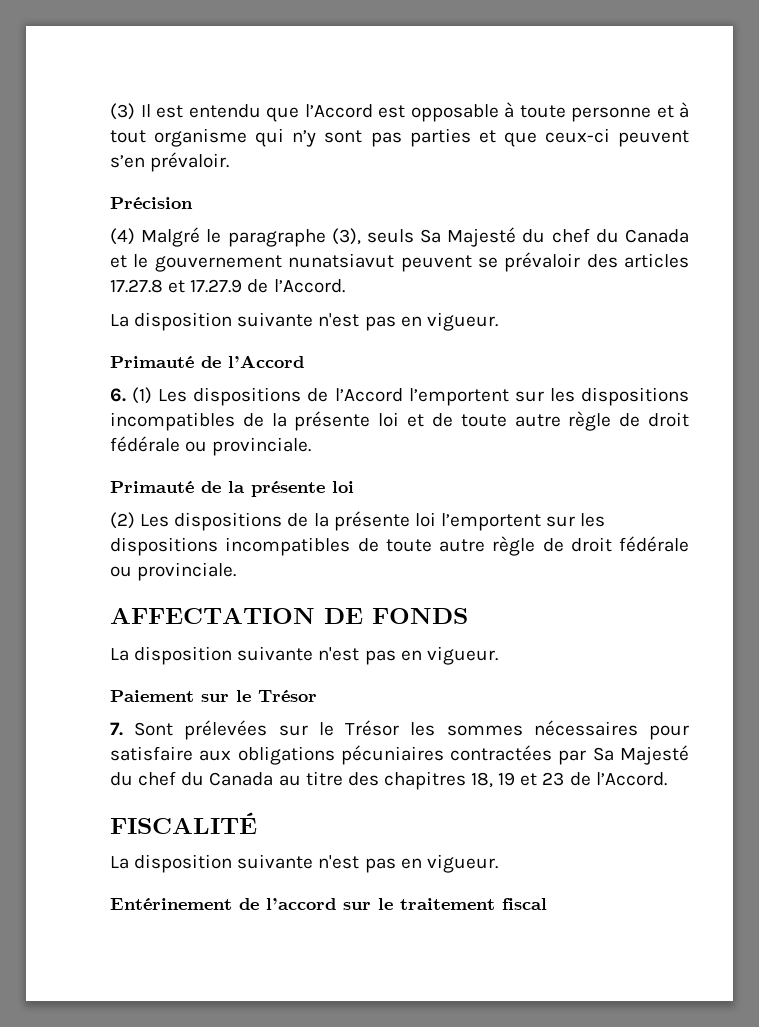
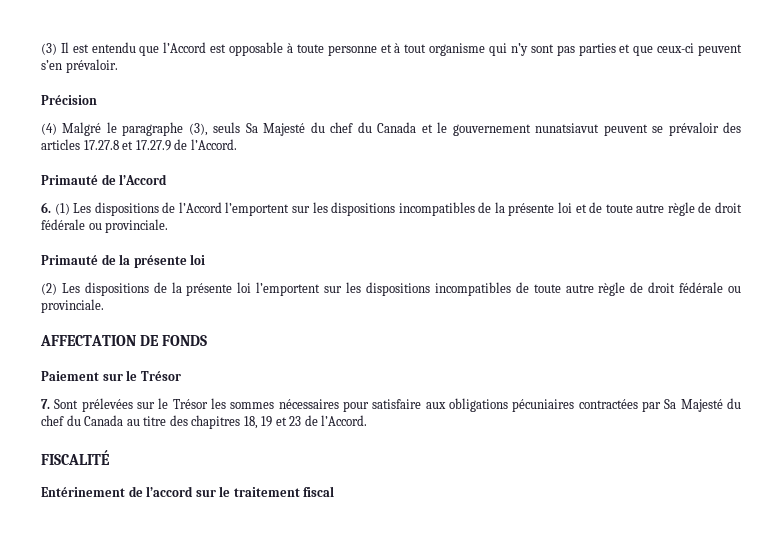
  (4) Malgré le paragraphe (3), seuls Sa Majesté du chef du Canada et le gouvernement nunatsiavut peuvent se prévaloir des articles 17.27.8 et 17.27.9 de l’Accord.
- La disposition suivante n'est pas en vigueur.
  AFFECTATION DE FONDS
- La disposition suivante n'est pas en vigueur.
  FISCALITÉ
- La disposition suivante n'est pas en vigueur.

